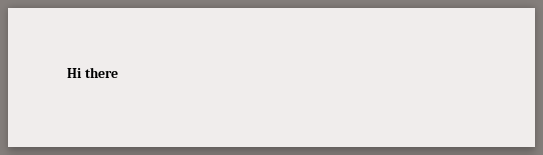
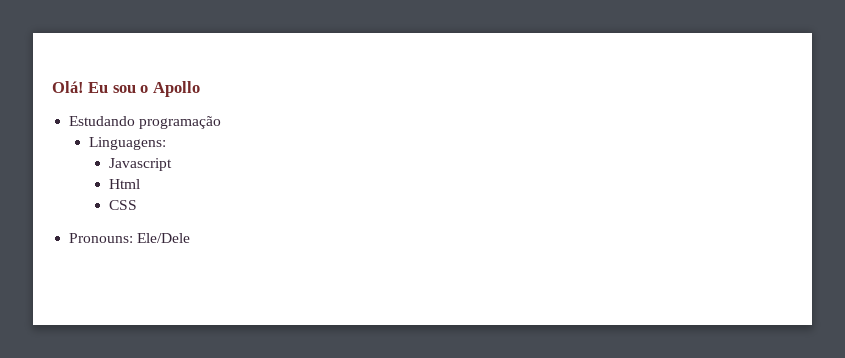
- Hi there
+ Olá! Eu sou o Apollo
+ Estudando programação
+ Linguagens:
+ Javascript
+ Html
+ CSS
+ Pronouns: Ele/Dele

